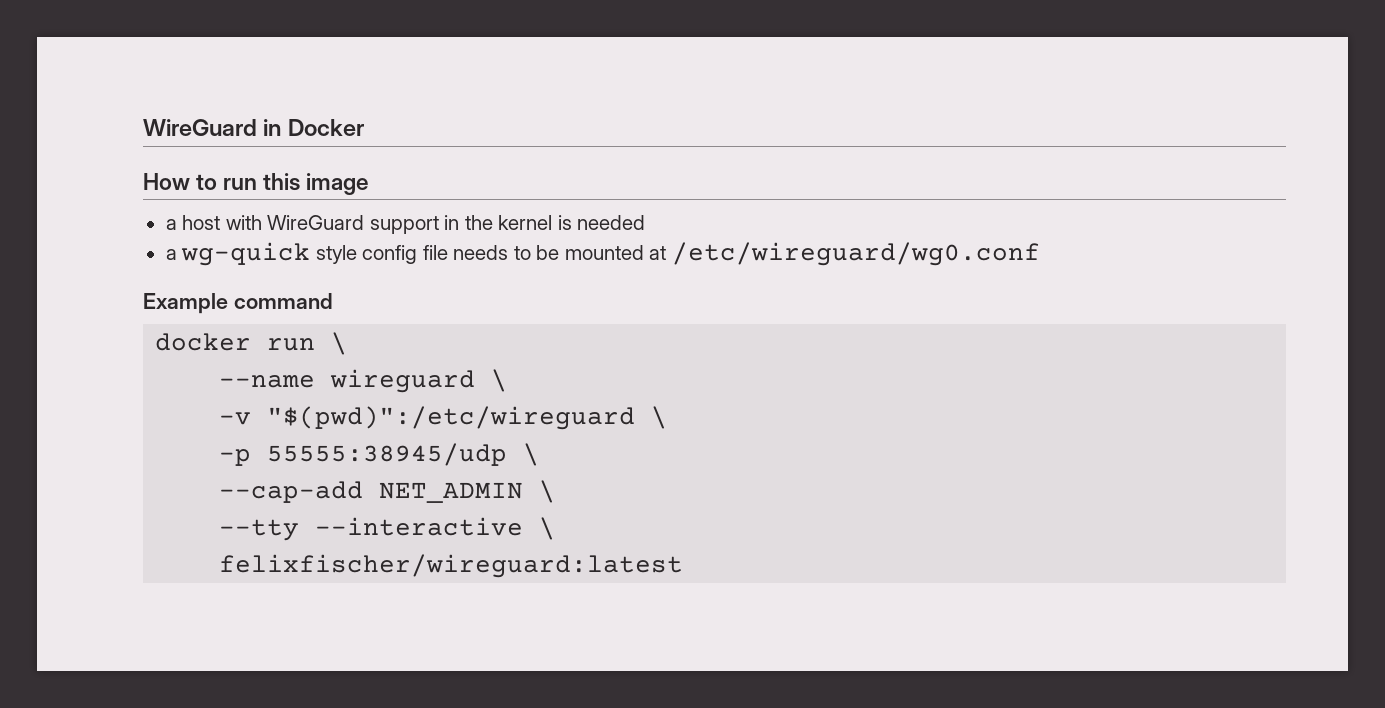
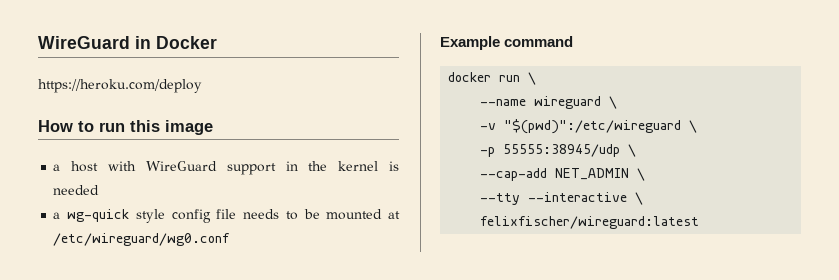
+ https://heroku.com/deploy

